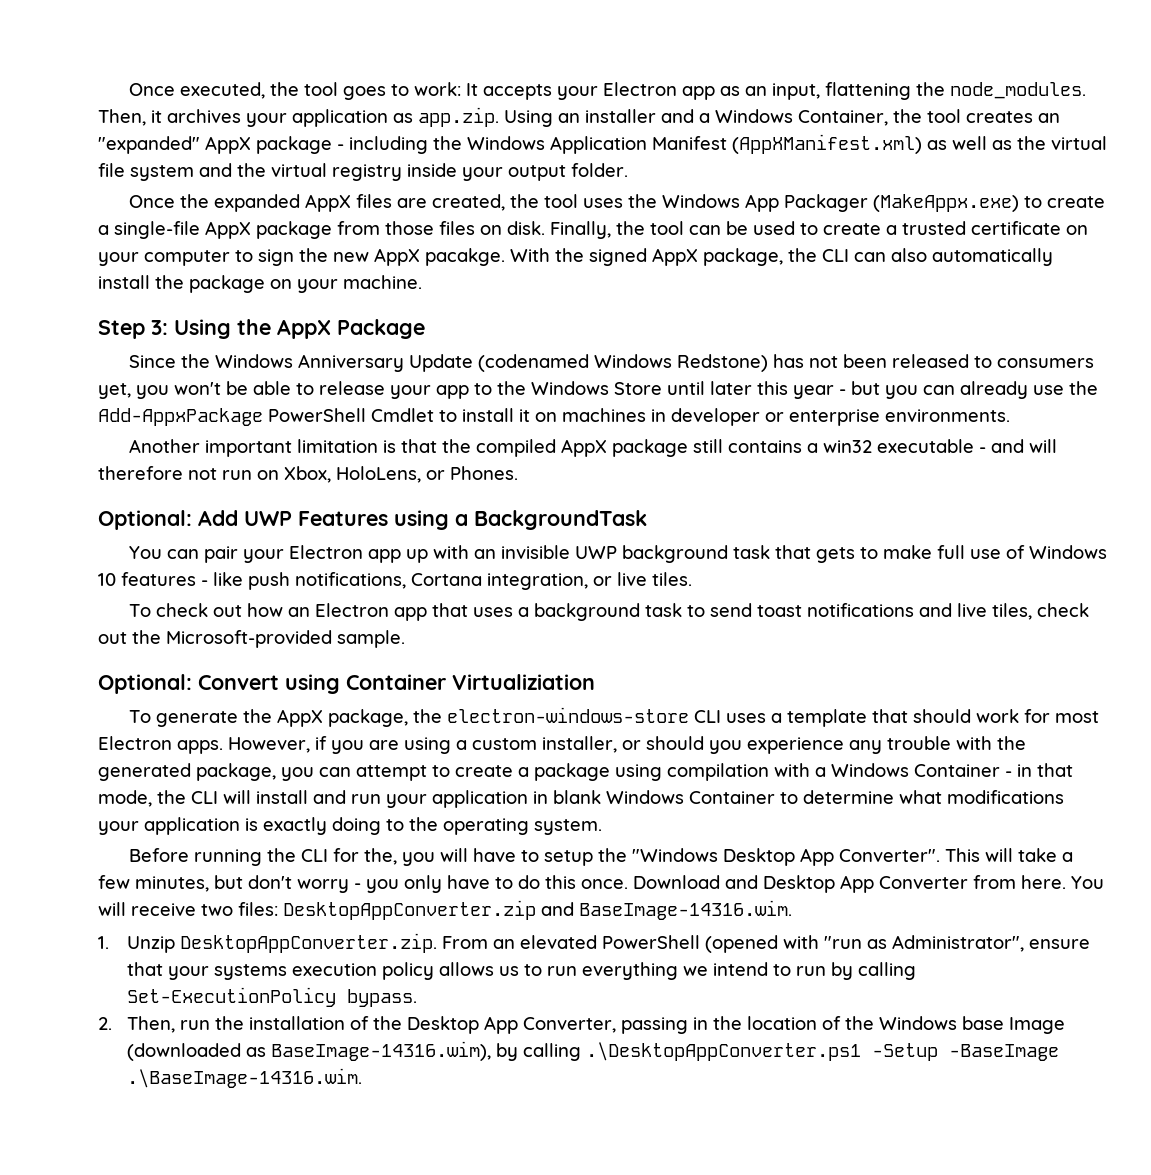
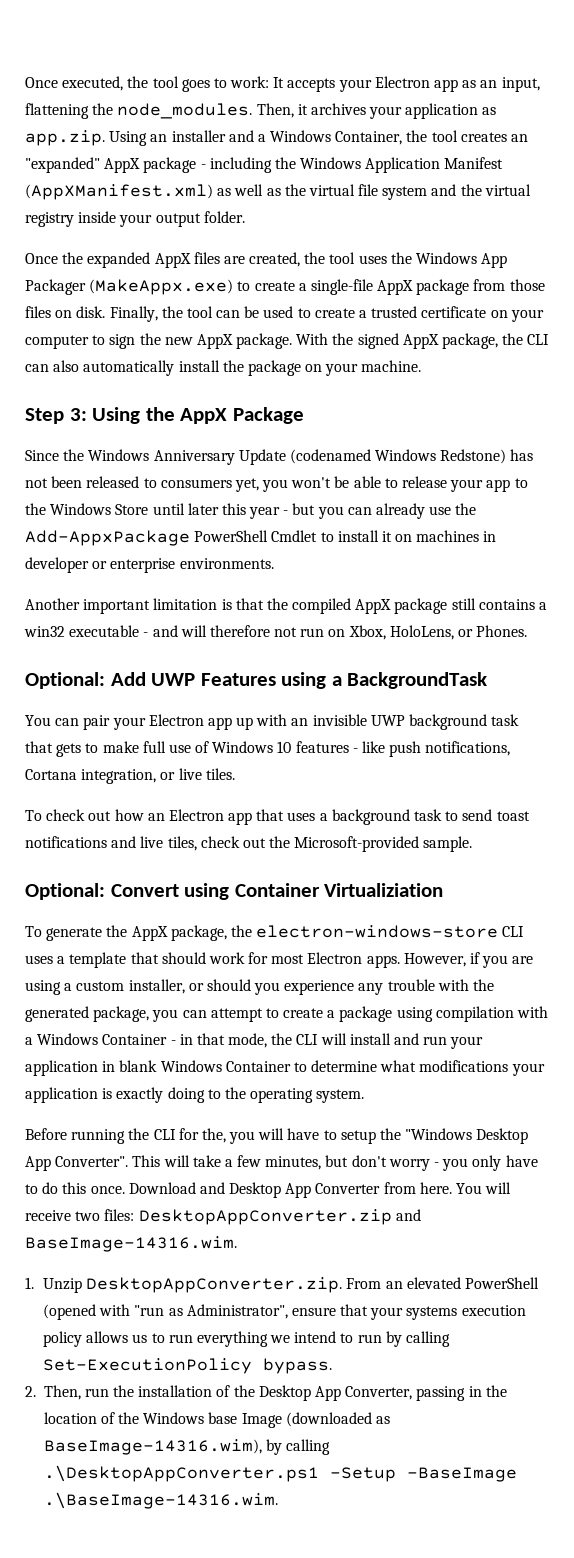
- Finally, the tool can be used to create a trusted certificate on your computer to sign the new AppX pacakge.
+ Finally, the tool can be used to create a trusted certificate on your computer to sign the new AppX package.

